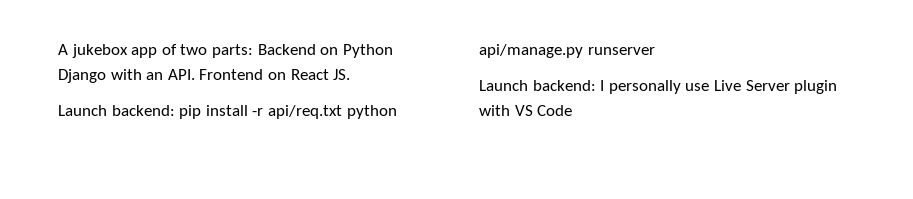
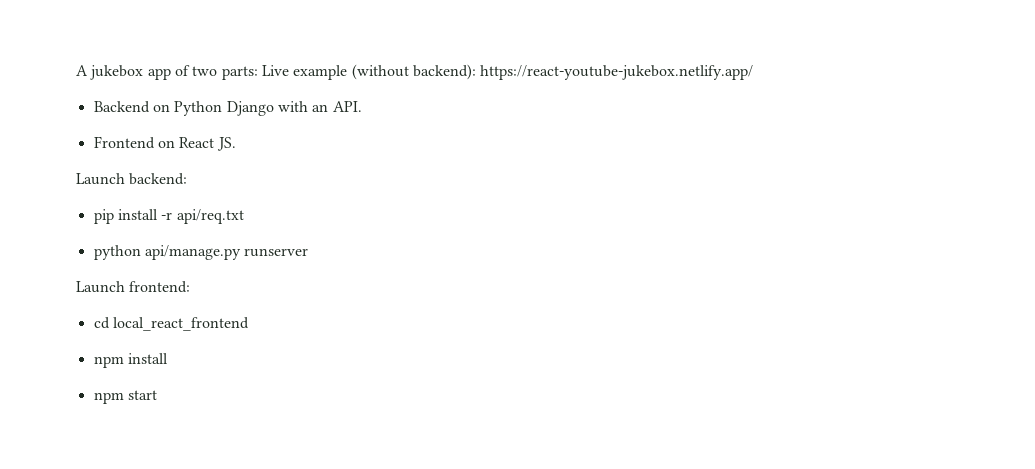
- A jukebox app of two parts: Backend on Python Django with an API. Frontend on React JS.
+ A jukebox app of two parts: Live example (without backend): https://react-youtube-jukebox.netlify.app/
+ Backend on Python Django with an API.
+ Frontend on React JS.
- Launch backend: pip install -r api/req.txt python api/manage.py runserver
+ Launch backend:
+ pip install -r api/req.txt
+ python api/manage.py runserver
- Launch backend: I personally use Live Server plugin with VS Code
+ Launch frontend:
+ cd local_react_frontend
+ npm install
+ npm start

